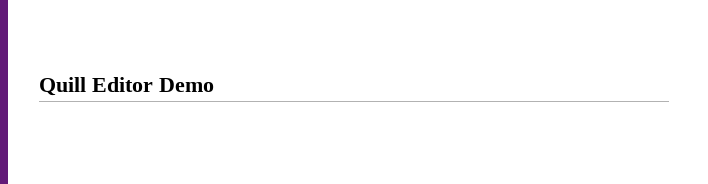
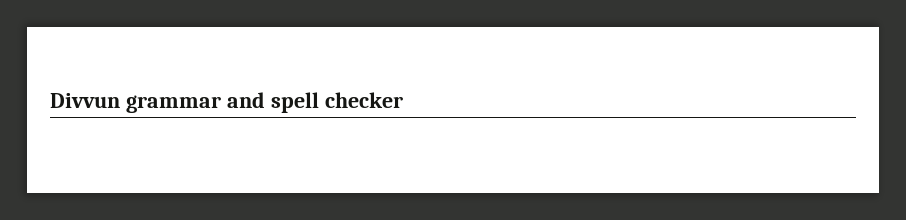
- Quill Editor Demo
+ Divvun grammar and spell checker

